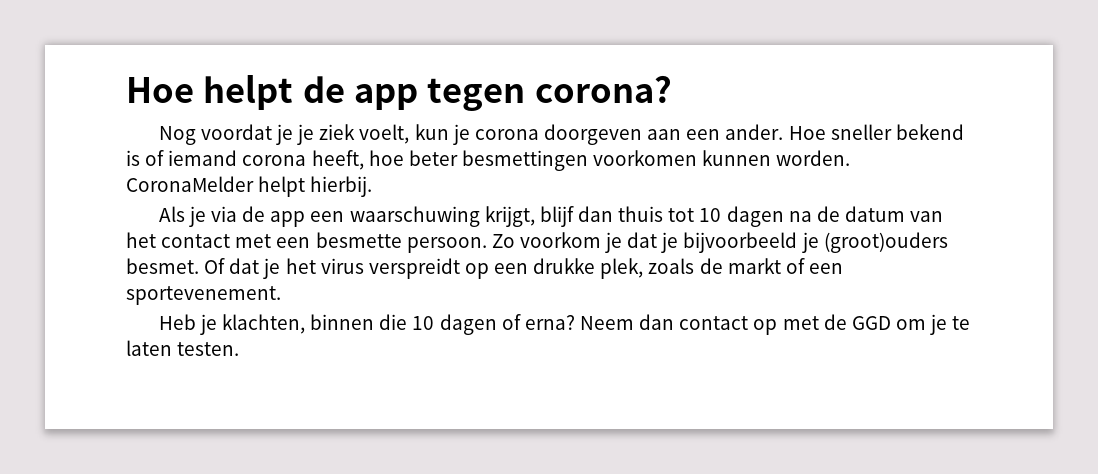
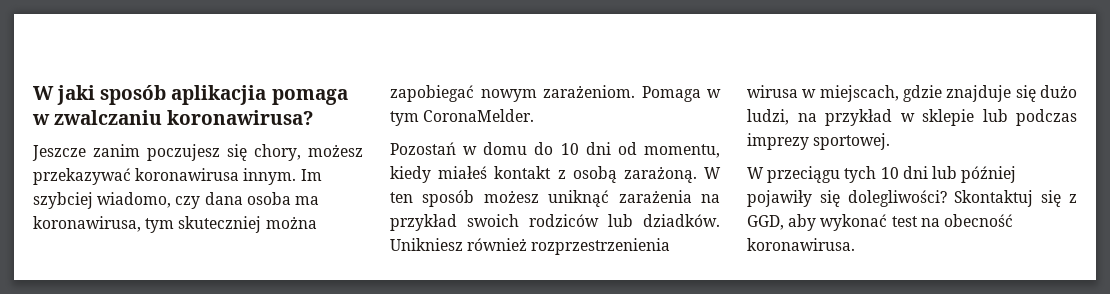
- Hoe helpt de app tegen corona?
- Nog voordat je je ziek voelt, kun je corona doorgeven aan een ander. Hoe sneller bekend is of iemand corona heeft, hoe beter besmettingen voorkomen kunnen worden. CoronaMelder helpt hierbij.
- Als je via de app een waarschuwing krijgt, blijf dan thuis tot 10 dagen na de datum van het contact met een besmette persoon. Zo voorkom je dat je bijvoorbeeld je (groot)ouders besmet. Of dat je het virus verspreidt op een drukke plek, zoals de markt of een sportevenement.
- Heb je klachten, binnen die 10 dagen of erna? Neem dan contact op met de GGD om je te laten testen.
+ W jaki sposób aplikacjia pomaga w zwalczaniu koronawirusa?
+ Jeszcze zanim poczujesz się chory, możesz przekazywać koronawirusa innym. Im szybciej wiadomo, czy dana osoba ma koronawirusa, tym skuteczniej można zapobiegać nowym zarażeniom. Pomaga w tym CoronaMelder.
+ Pozostań w domu do 10 dni od momentu, kiedy miałeś kontakt z osobą zarażoną. W ten sposób możesz uniknąć zarażenia na przykład swoich rodziców lub dziadków. Unikniesz również rozprzestrzenienia wirusa w miejscach, gdzie znajduje się dużo ludzi, na przykład w sklepie lub podczas imprezy sportowej.
+ W przeciągu tych 10 dni lub później pojawiły się dolegliwości? Skontaktuj się z GGD, aby wykonać test na obecność koronawirusa.

